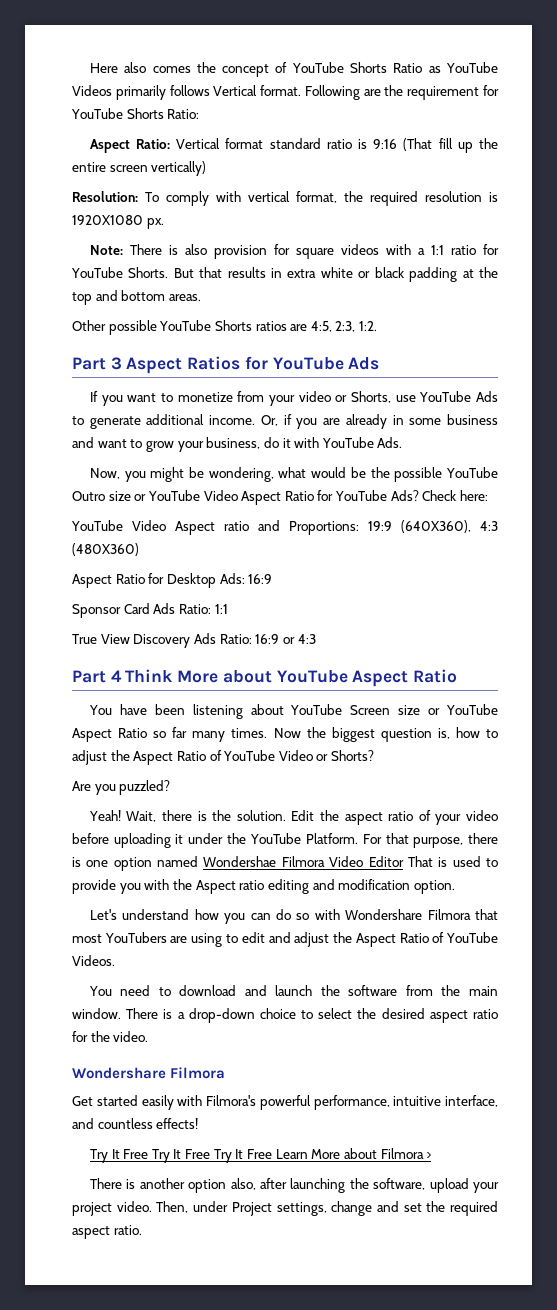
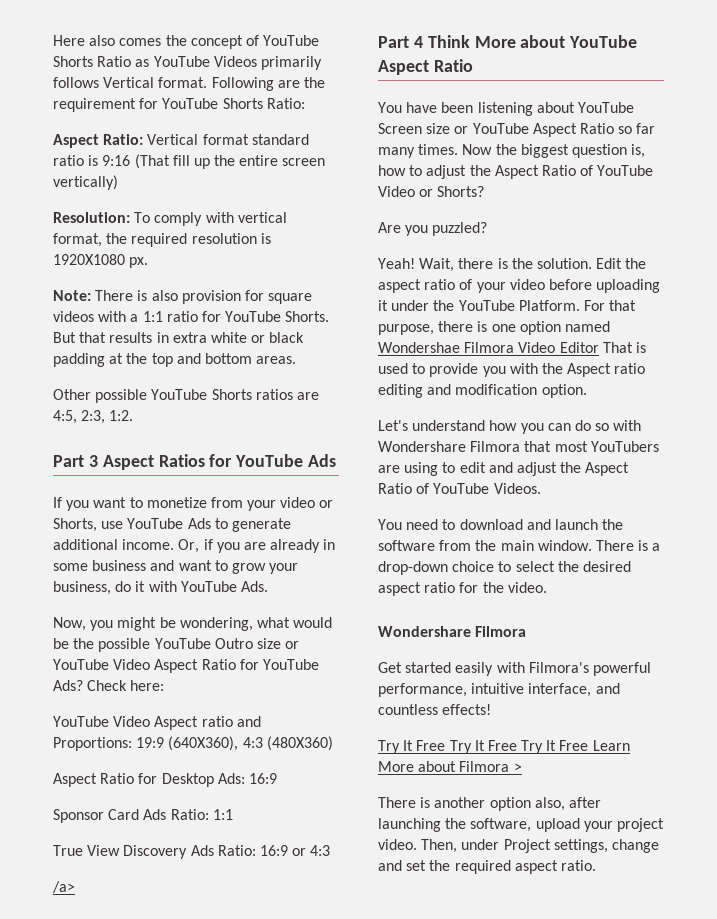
+ /a>

